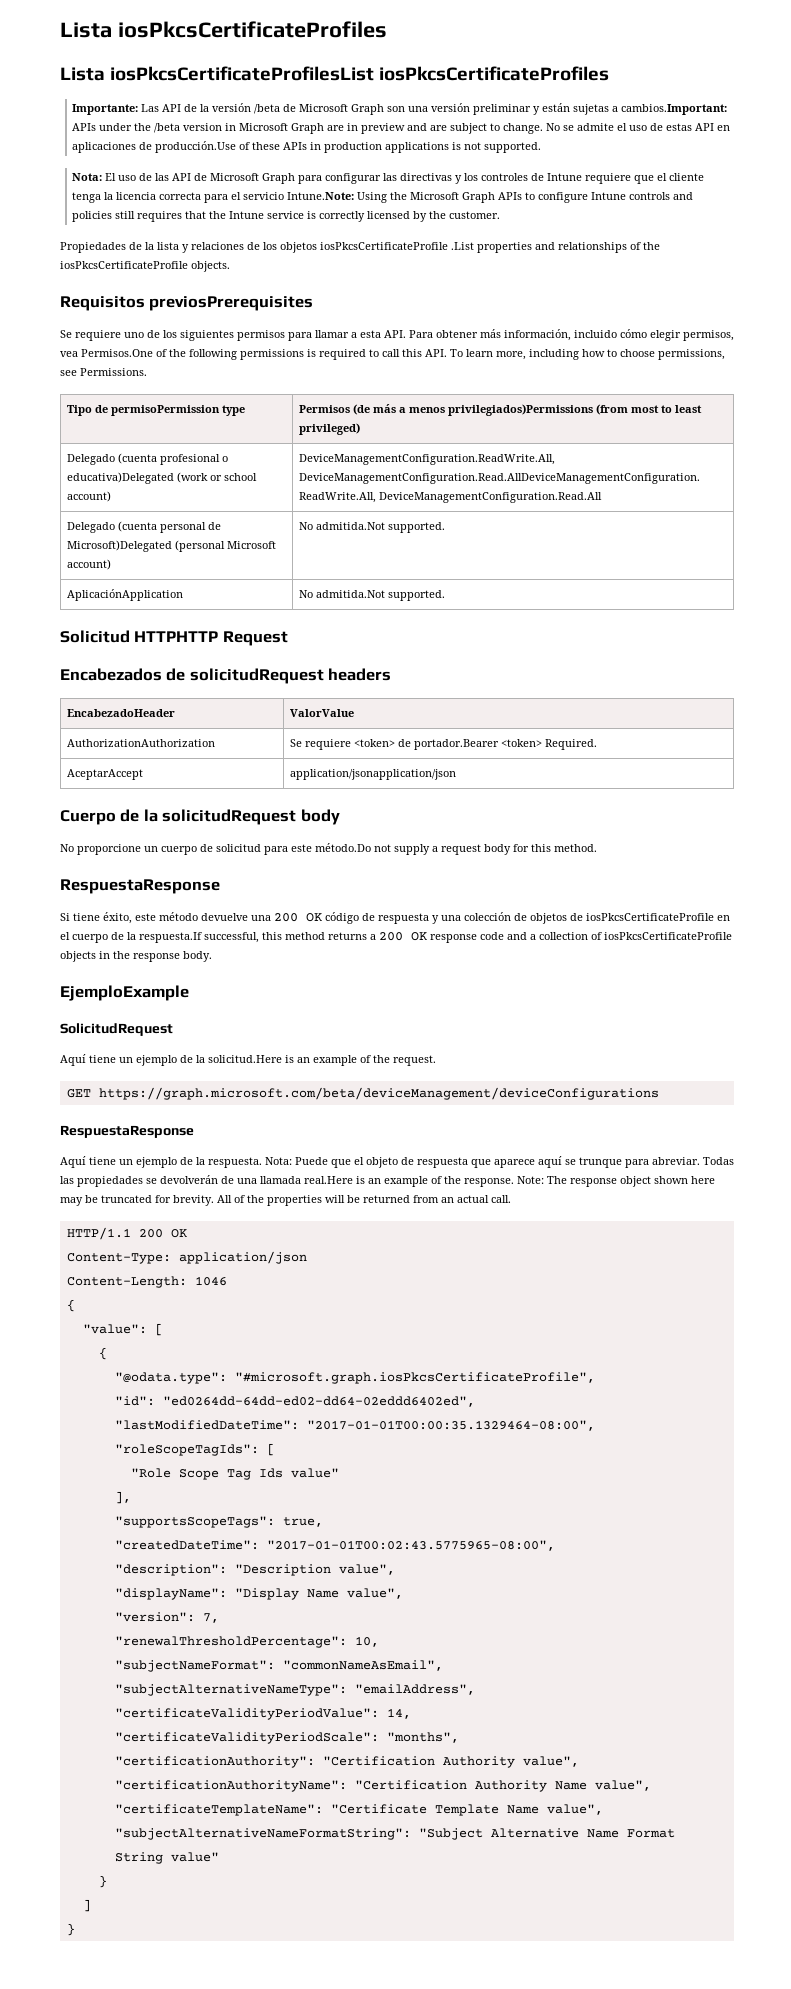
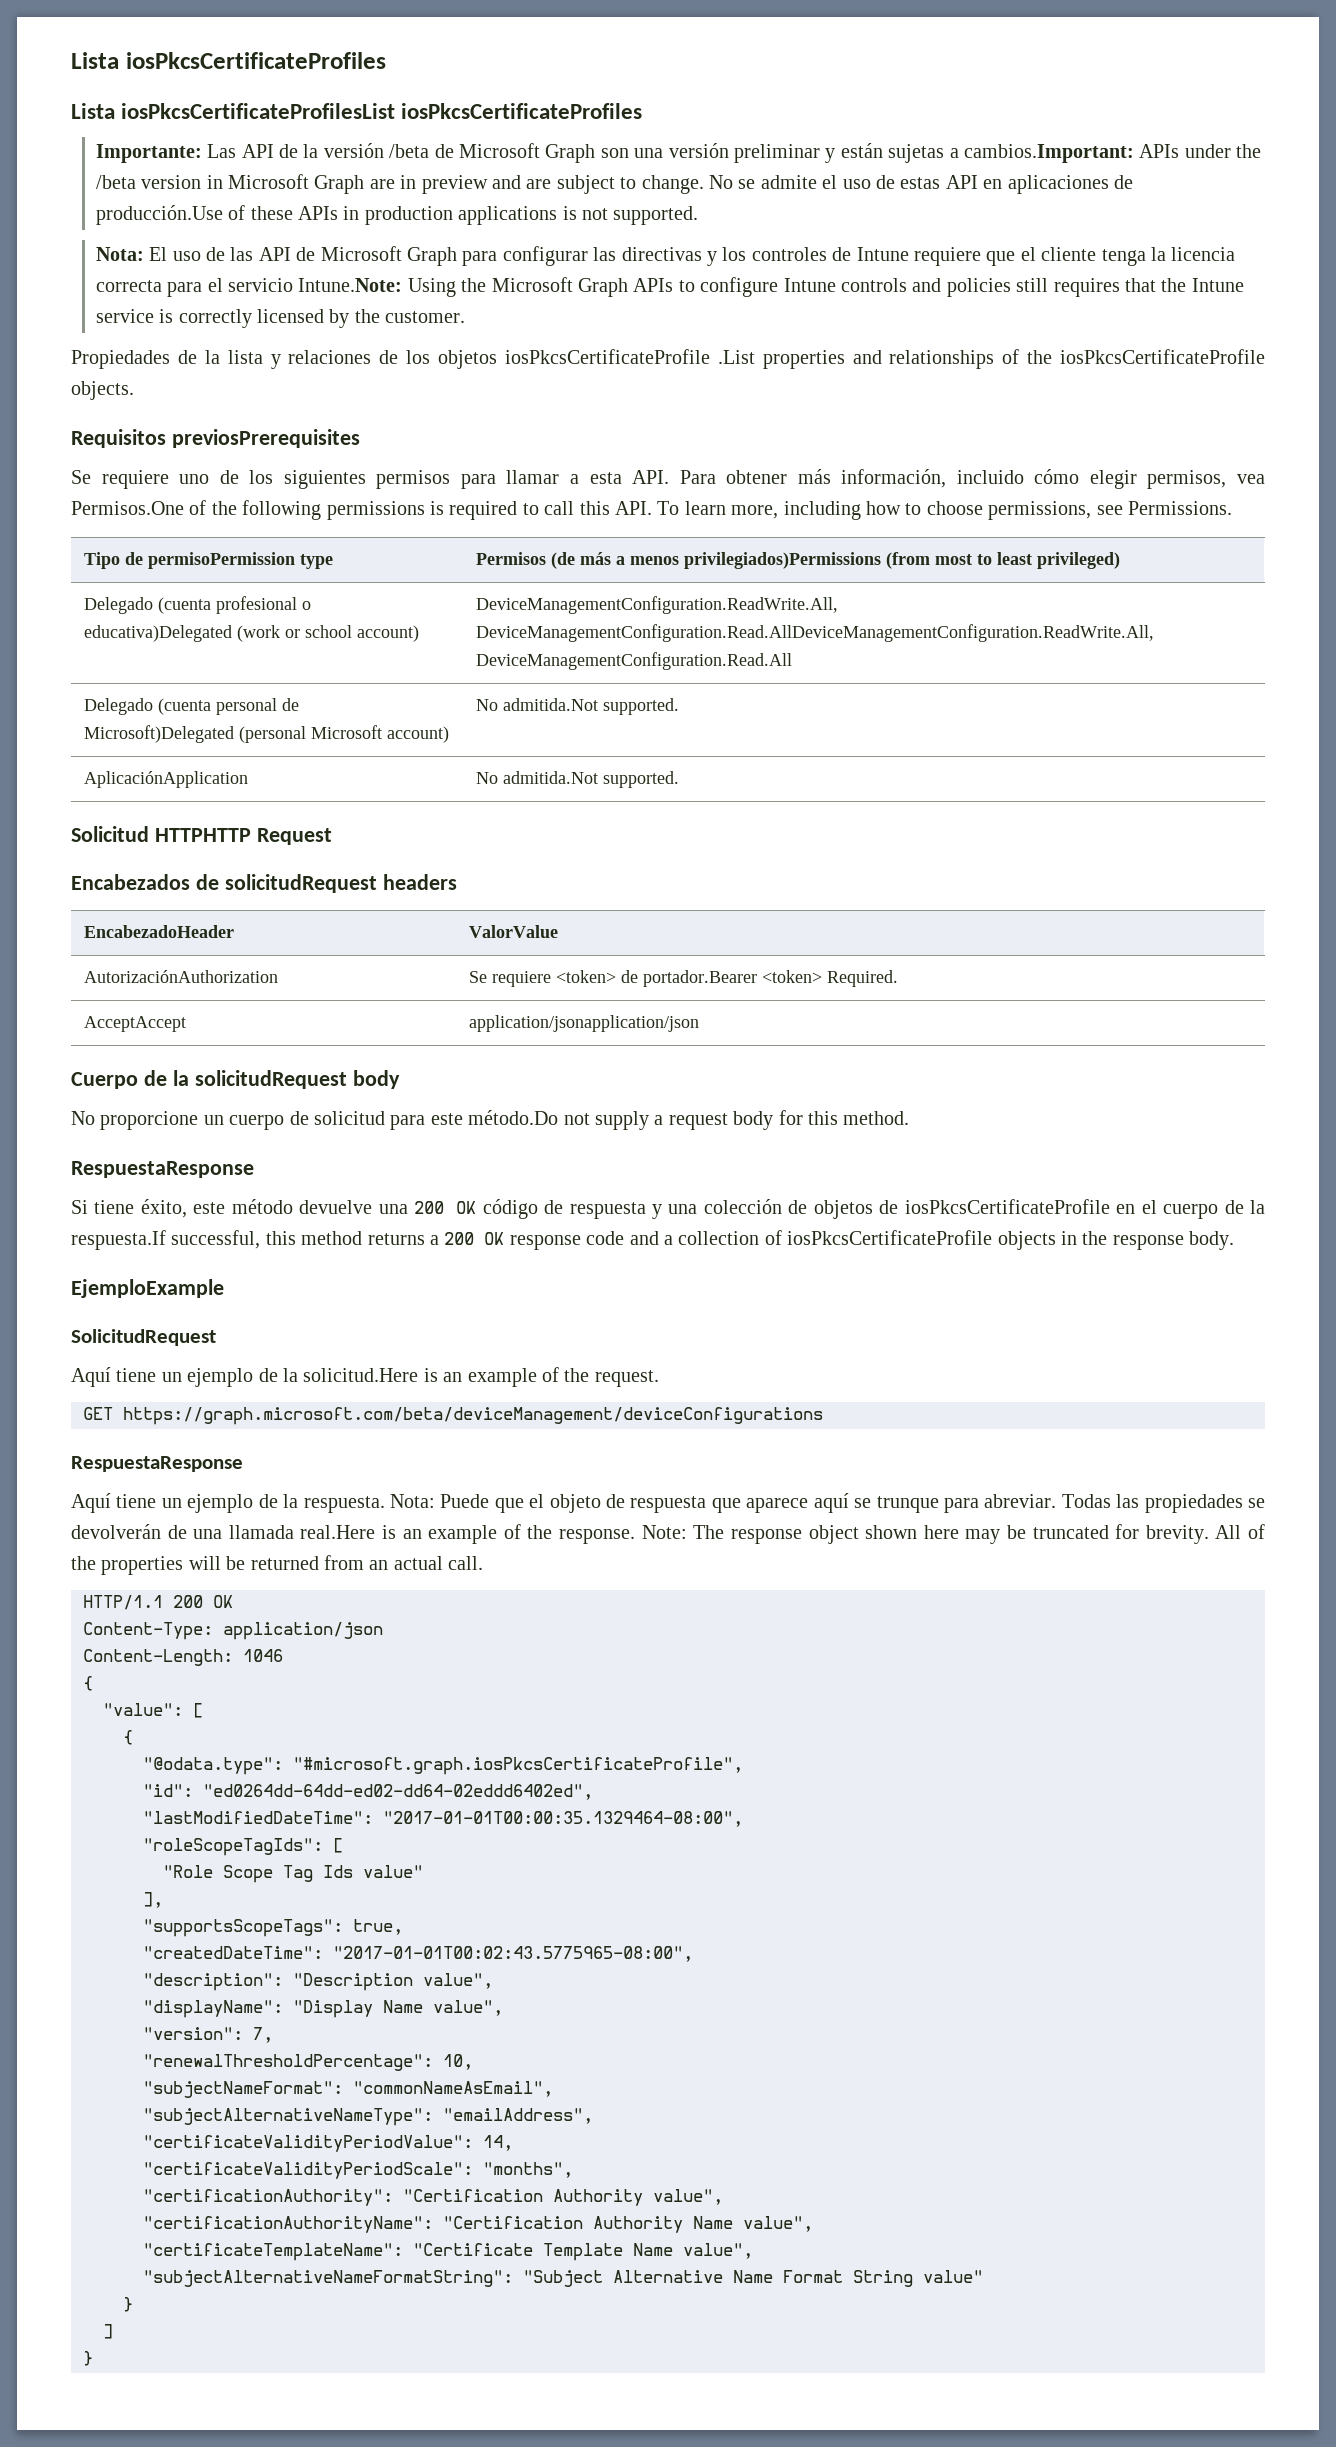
- AuthorizationAuthorization | Se requiere <token> de portador.Bearer <token> Required.
+ AutorizaciónAuthorization | Se requiere <token> de portador.Bearer <token> Required.
- AceptarAccept | application/jsonapplication/json
+ AcceptAccept | application/jsonapplication/json

